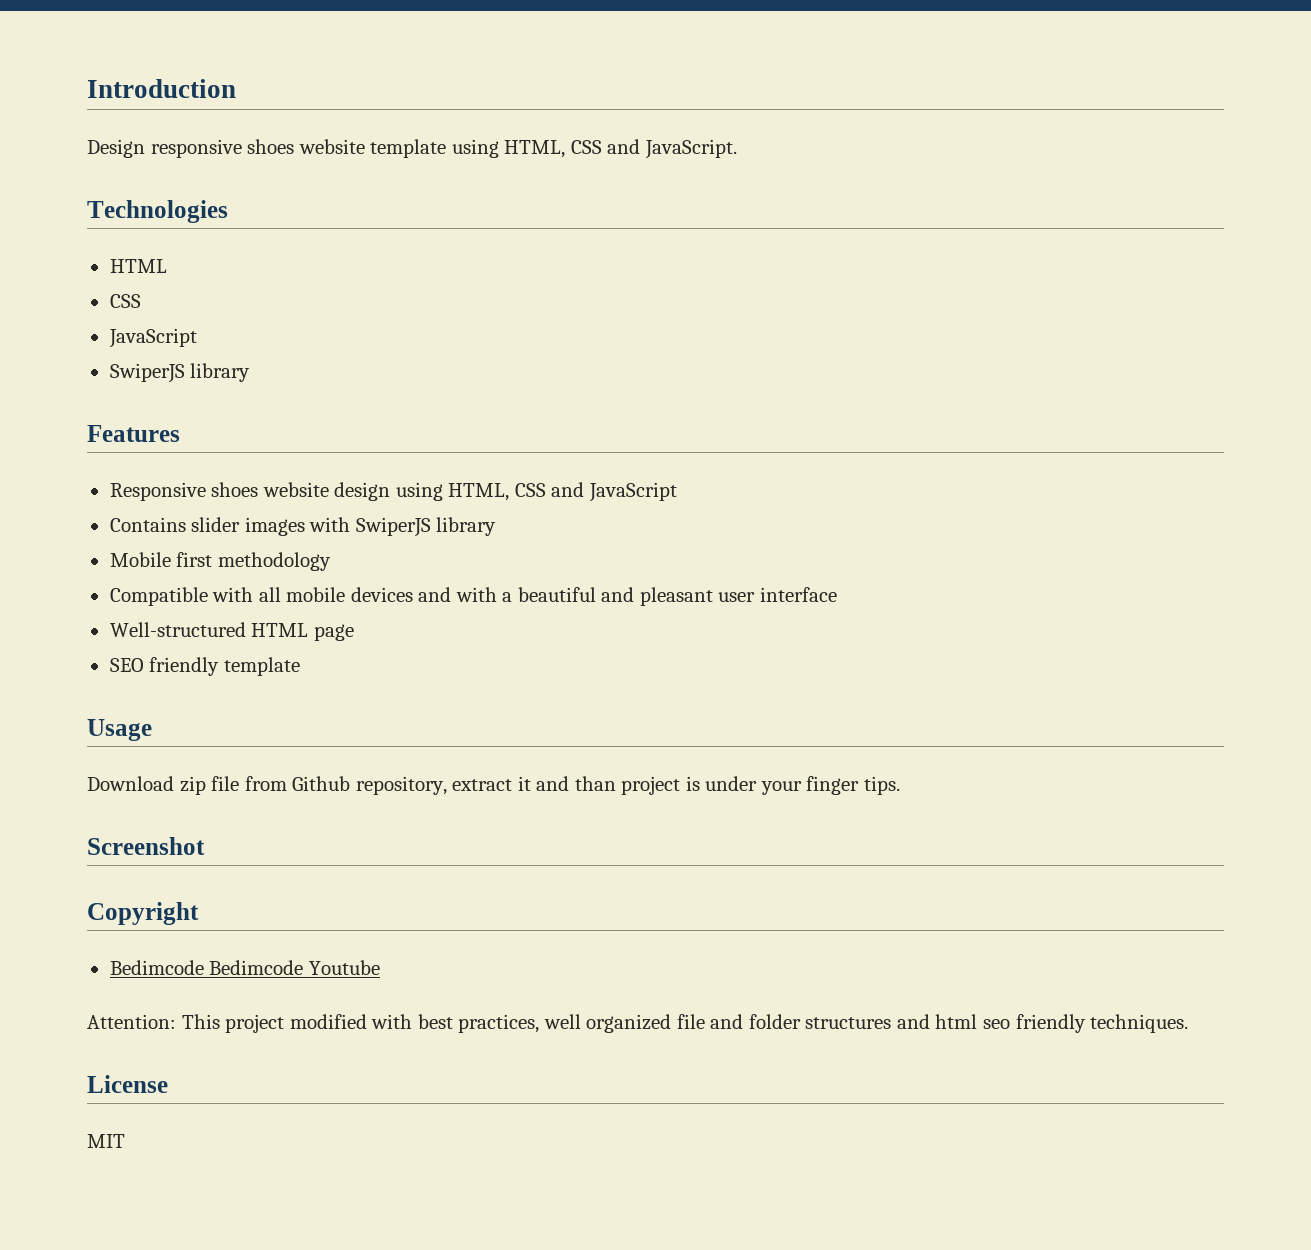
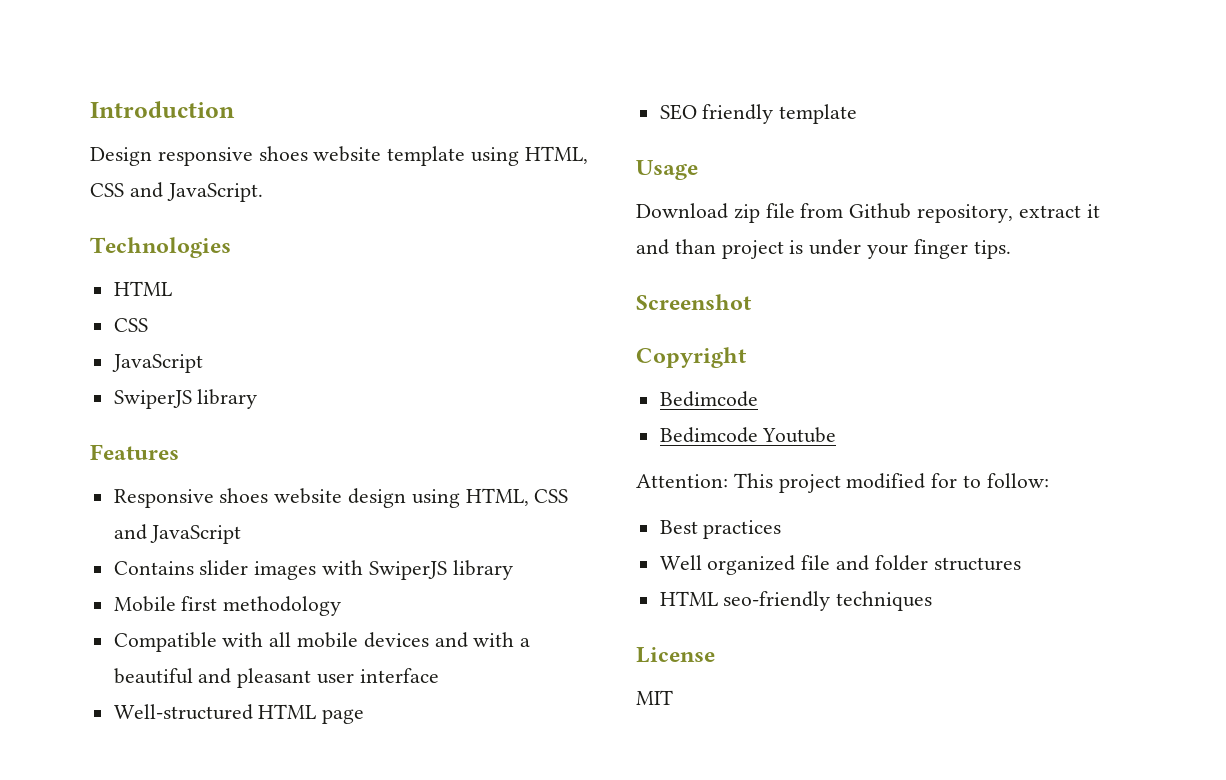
  Copyright
- Bedimcode Bedimcode Youtube
+ Bedimcode
+ Bedimcode Youtube
- Attention: This project modified with best practices, well organized file and folder structures and html seo friendly techniques.
+ Attention: This project modified for to follow:
+ Best practices
+ Well organized file and folder structures
+ HTML seo-friendly techniques

